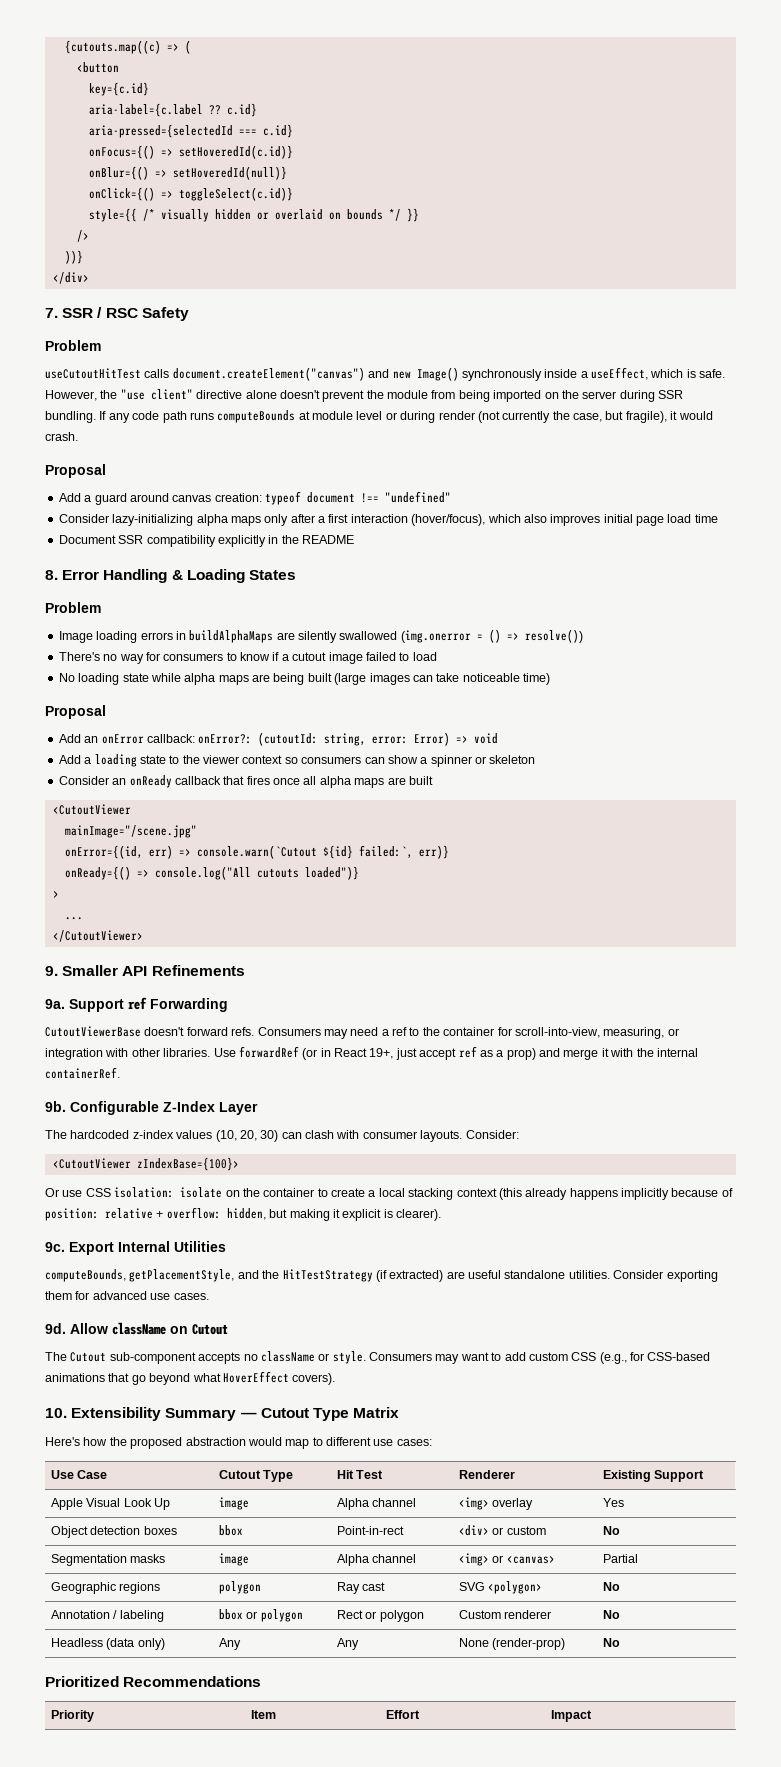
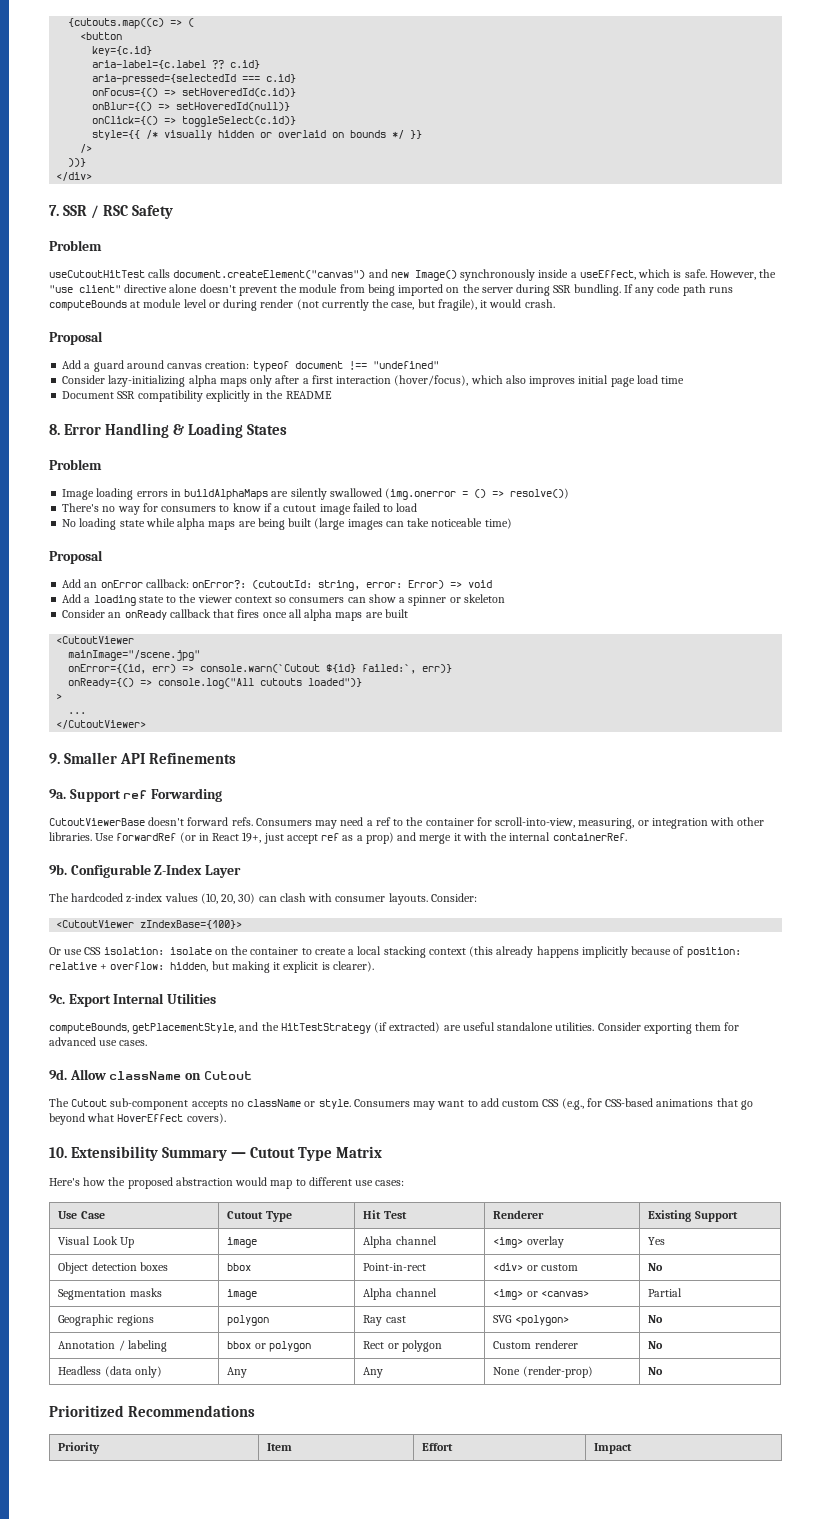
- Apple Visual Look Up | image | Alpha channel | <img> overlay | Yes
+ Visual Look Up | image | Alpha channel | <img> overlay | Yes

